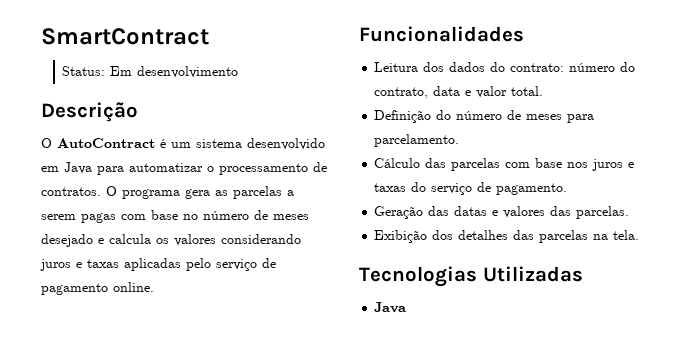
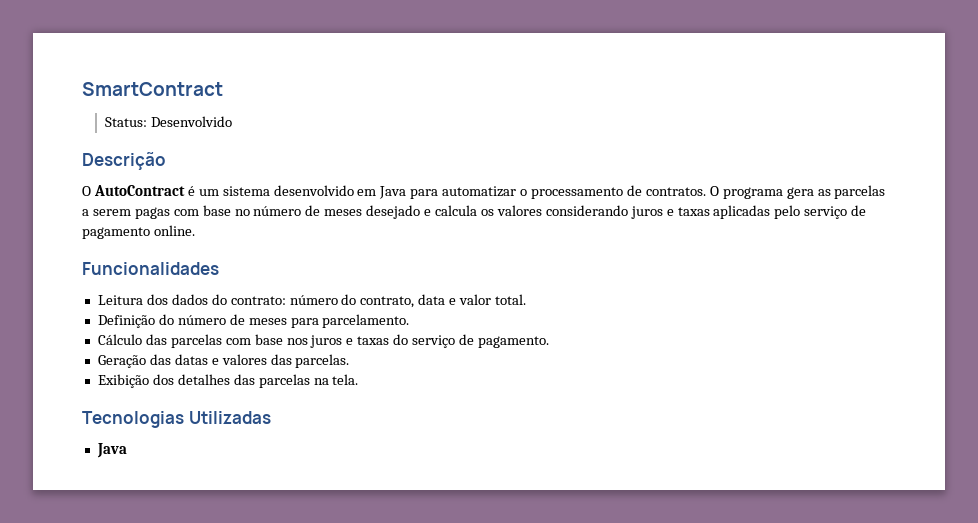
- Status: Em desenvolvimento
+ Status: Desenvolvido

